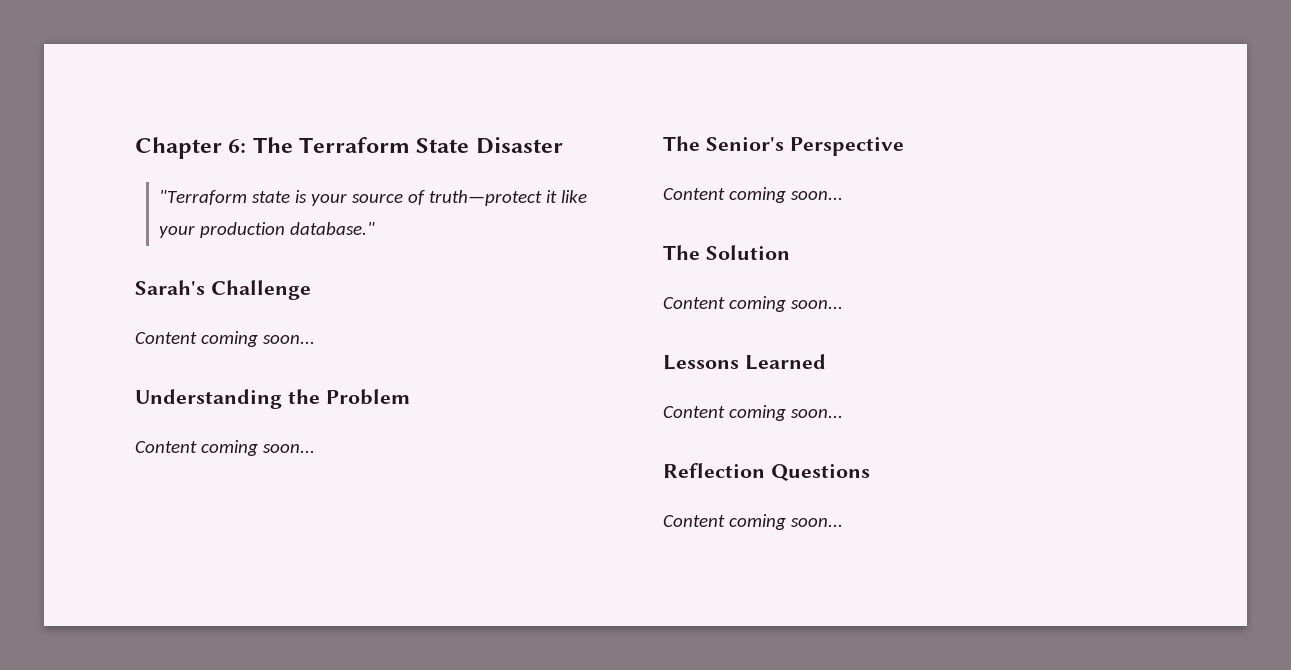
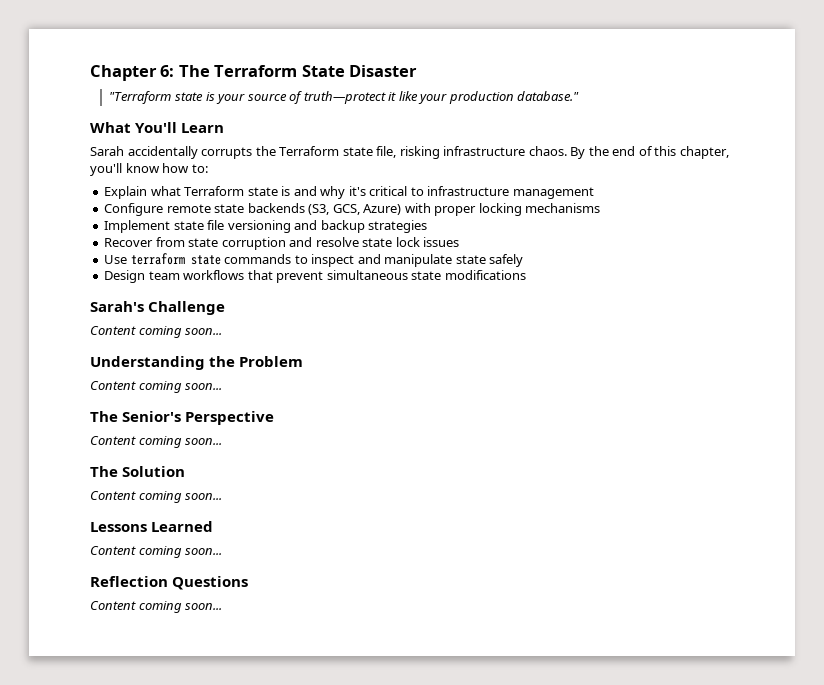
+ What You'll Learn
+ Sarah accidentally corrupts the Terraform state file, risking infrastructure chaos. By the end of this chapter, you'll know how to:
+ Explain what Terraform state is and why it's critical to infrastructure management
+ Configure remote state backends (S3, GCS, Azure) with proper locking mechanisms
+ Implement state file versioning and backup strategies
+ Recover from state corruption and resolve state lock issues
+ Use terraform state commands to inspect and manipulate state safely
+ Design team workflows that prevent simultaneous state modifications

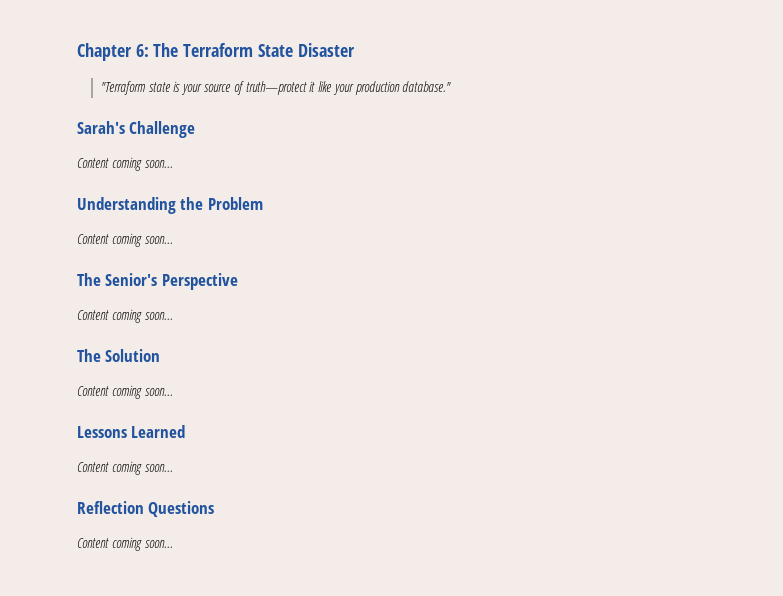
- What You'll Learn
- Sarah accidentally corrupts the Terraform state file, risking infrastructure chaos. By the end of this chapter, you'll know how to:
- Explain what Terraform state is and why it's critical to infrastructure management
- Configure remote state backends (S3, GCS, Azure) with proper locking mechanisms
- Implement state file versioning and backup strategies
- Recover from state corruption and resolve state lock issues
- Use terraform state commands to inspect and manipulate state safely
- Design team workflows that prevent simultaneous state modifications

